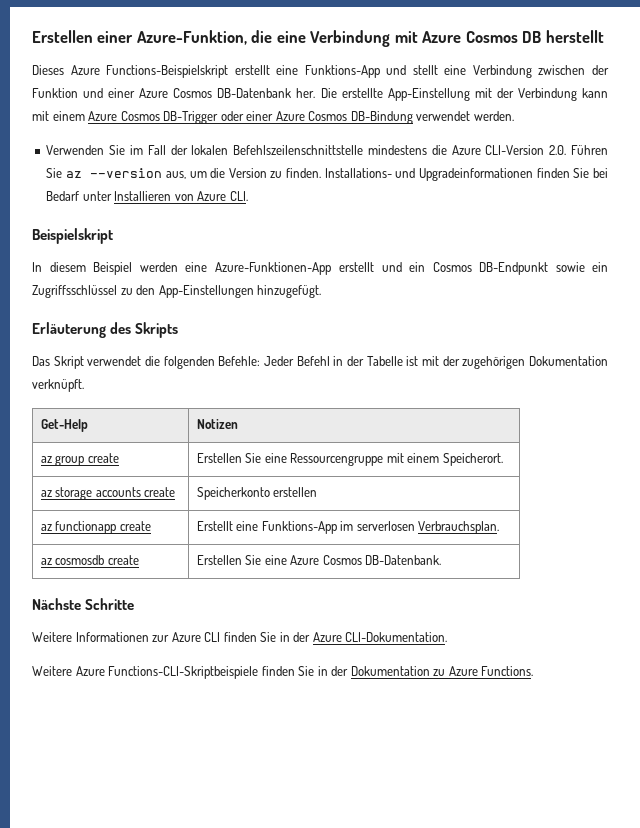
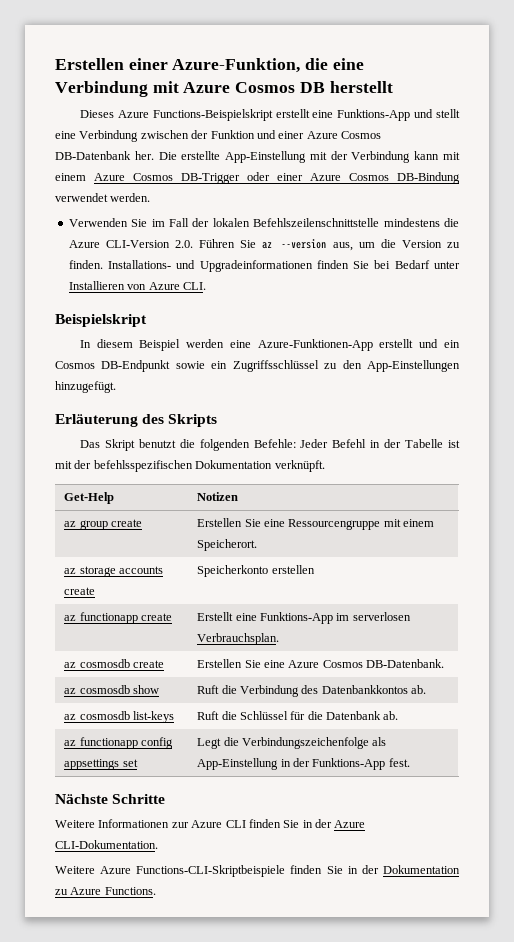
- Das Skript verwendet die folgenden Befehle: Jeder Befehl in der Tabelle ist mit der zugehörigen Dokumentation verknüpft.
+ Das Skript benutzt die folgenden Befehle: Jeder Befehl in der Tabelle ist mit der befehlsspezifischen Dokumentation verknüpft.
+ az cosmosdb show | Ruft die Verbindung des Datenbankkontos ab.
+ az cosmosdb list-keys | Ruft die Schlüssel für die Datenbank ab.
+ az functionapp config appsettings set | Legt die Verbindungszeichenfolge als App-Einstellung in der Funktions-App fest.

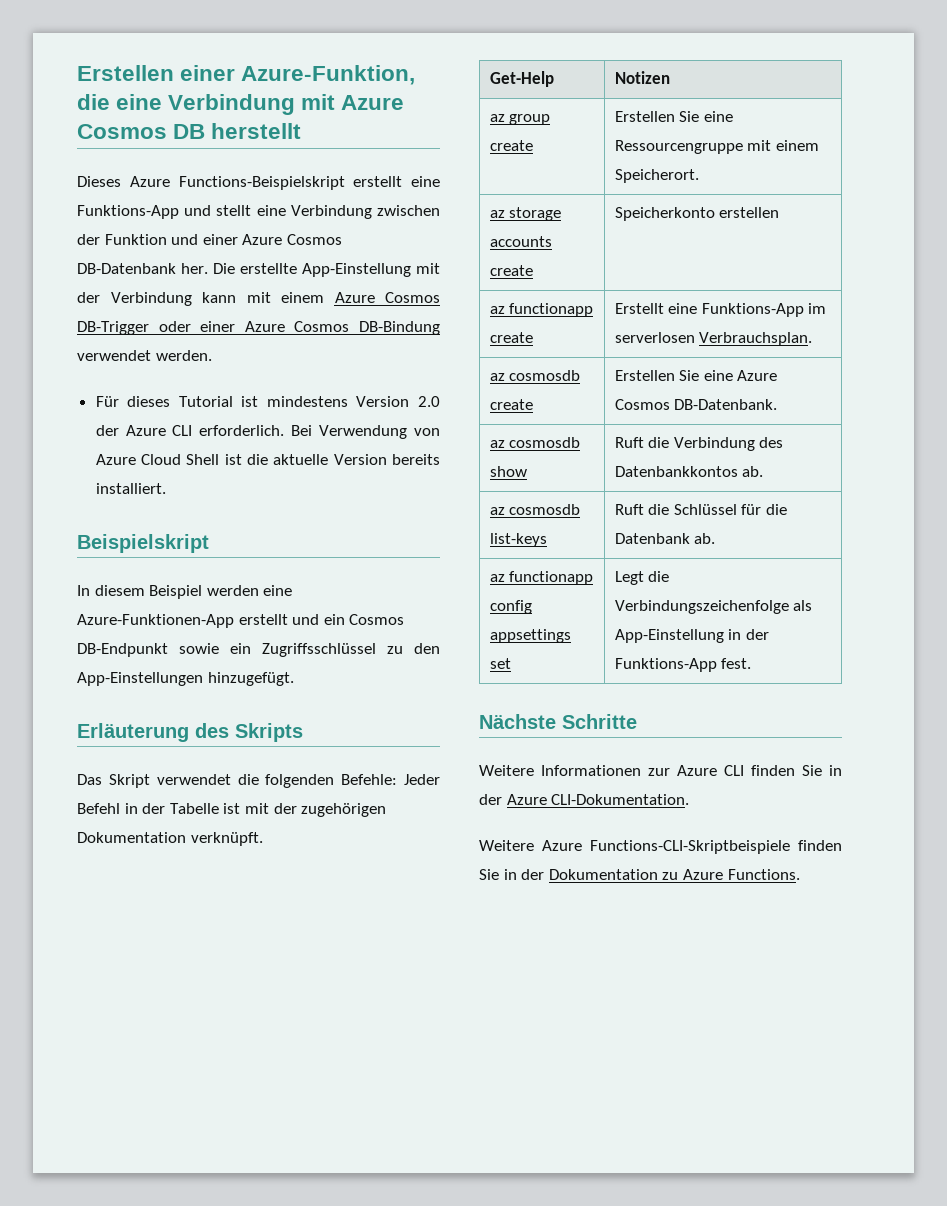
- Verwenden Sie im Fall der lokalen Befehlszeilenschnittstelle mindestens die Azure CLI-Version 2.0. Führen Sie az --version aus, um die Version zu finden. Installations- und Upgradeinformationen finden Sie bei Bedarf unter Installieren von Azure CLI.
+ Für dieses Tutorial ist mindestens Version 2.0 der Azure CLI erforderlich. Bei Verwendung von Azure Cloud Shell ist die aktuelle Version bereits installiert.
- Das Skript benutzt die folgenden Befehle: Jeder Befehl in der Tabelle ist mit der befehlsspezifischen Dokumentation verknüpft.
+ Das Skript verwendet die folgenden Befehle: Jeder Befehl in der Tabelle ist mit der zugehörigen Dokumentation verknüpft.

